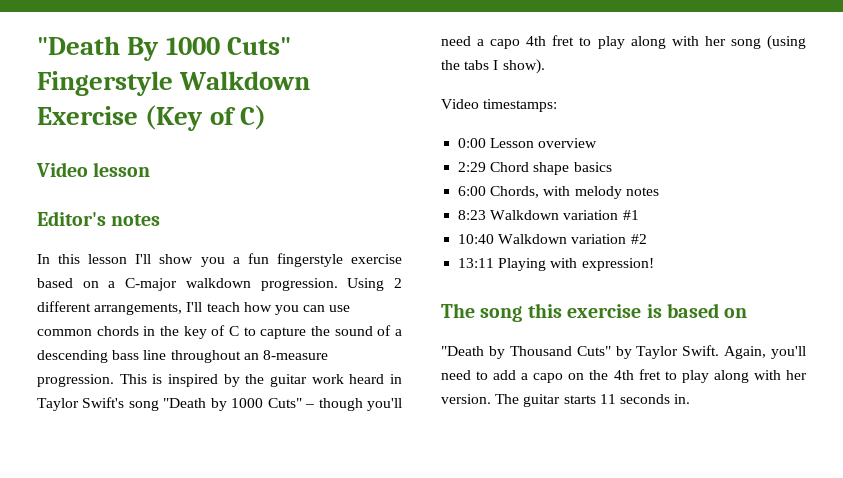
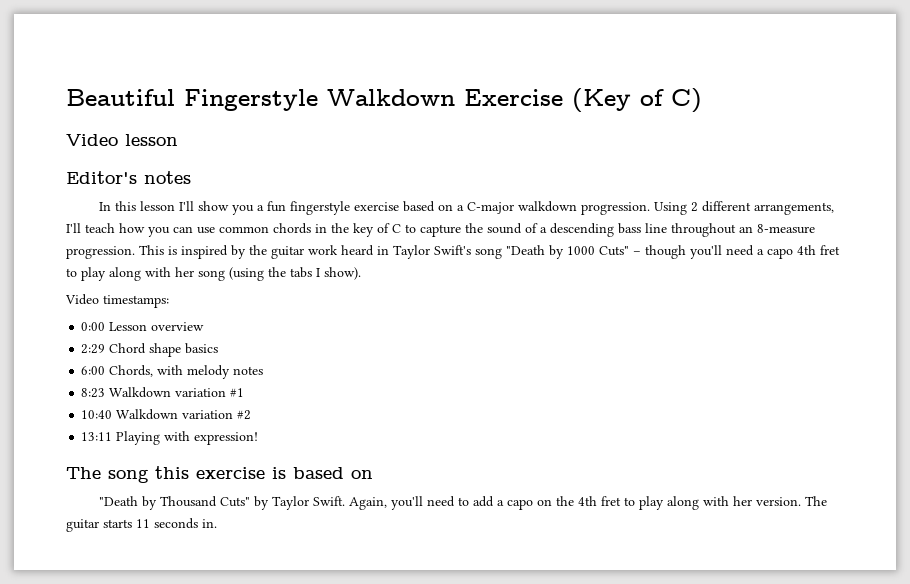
- "Death By 1000 Cuts" Fingerstyle Walkdown Exercise (Key of C)
+ Beautiful Fingerstyle Walkdown Exercise (Key of C)

